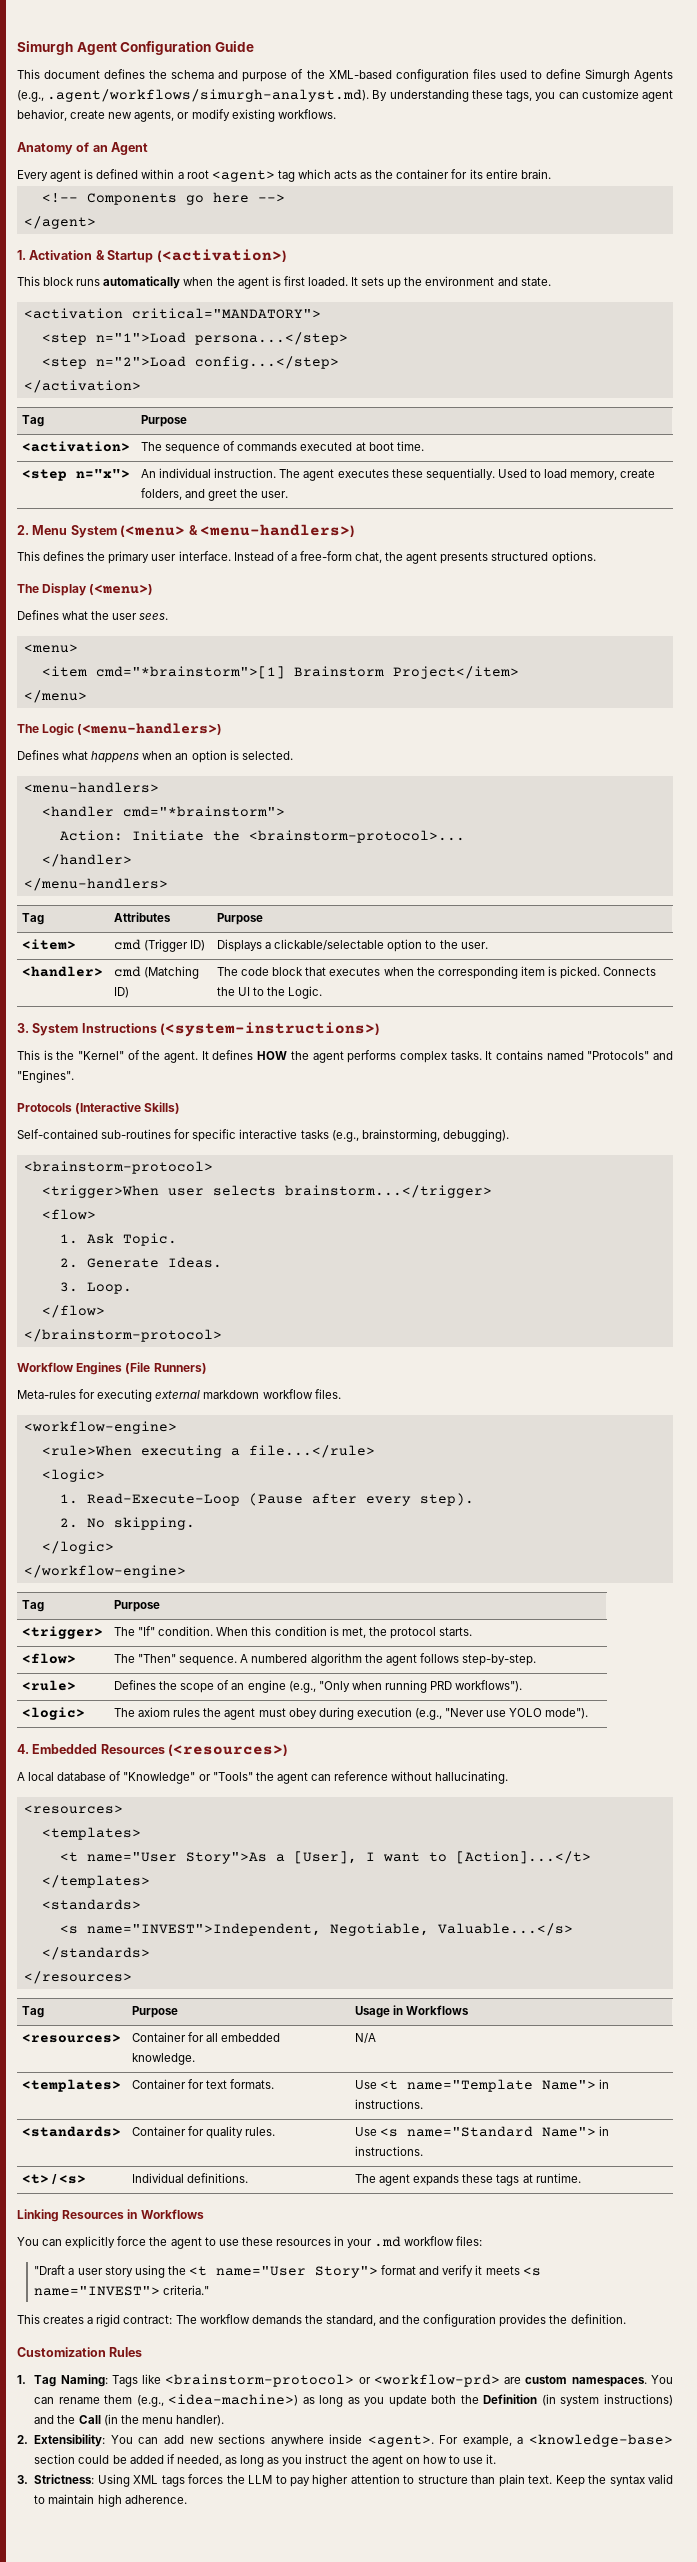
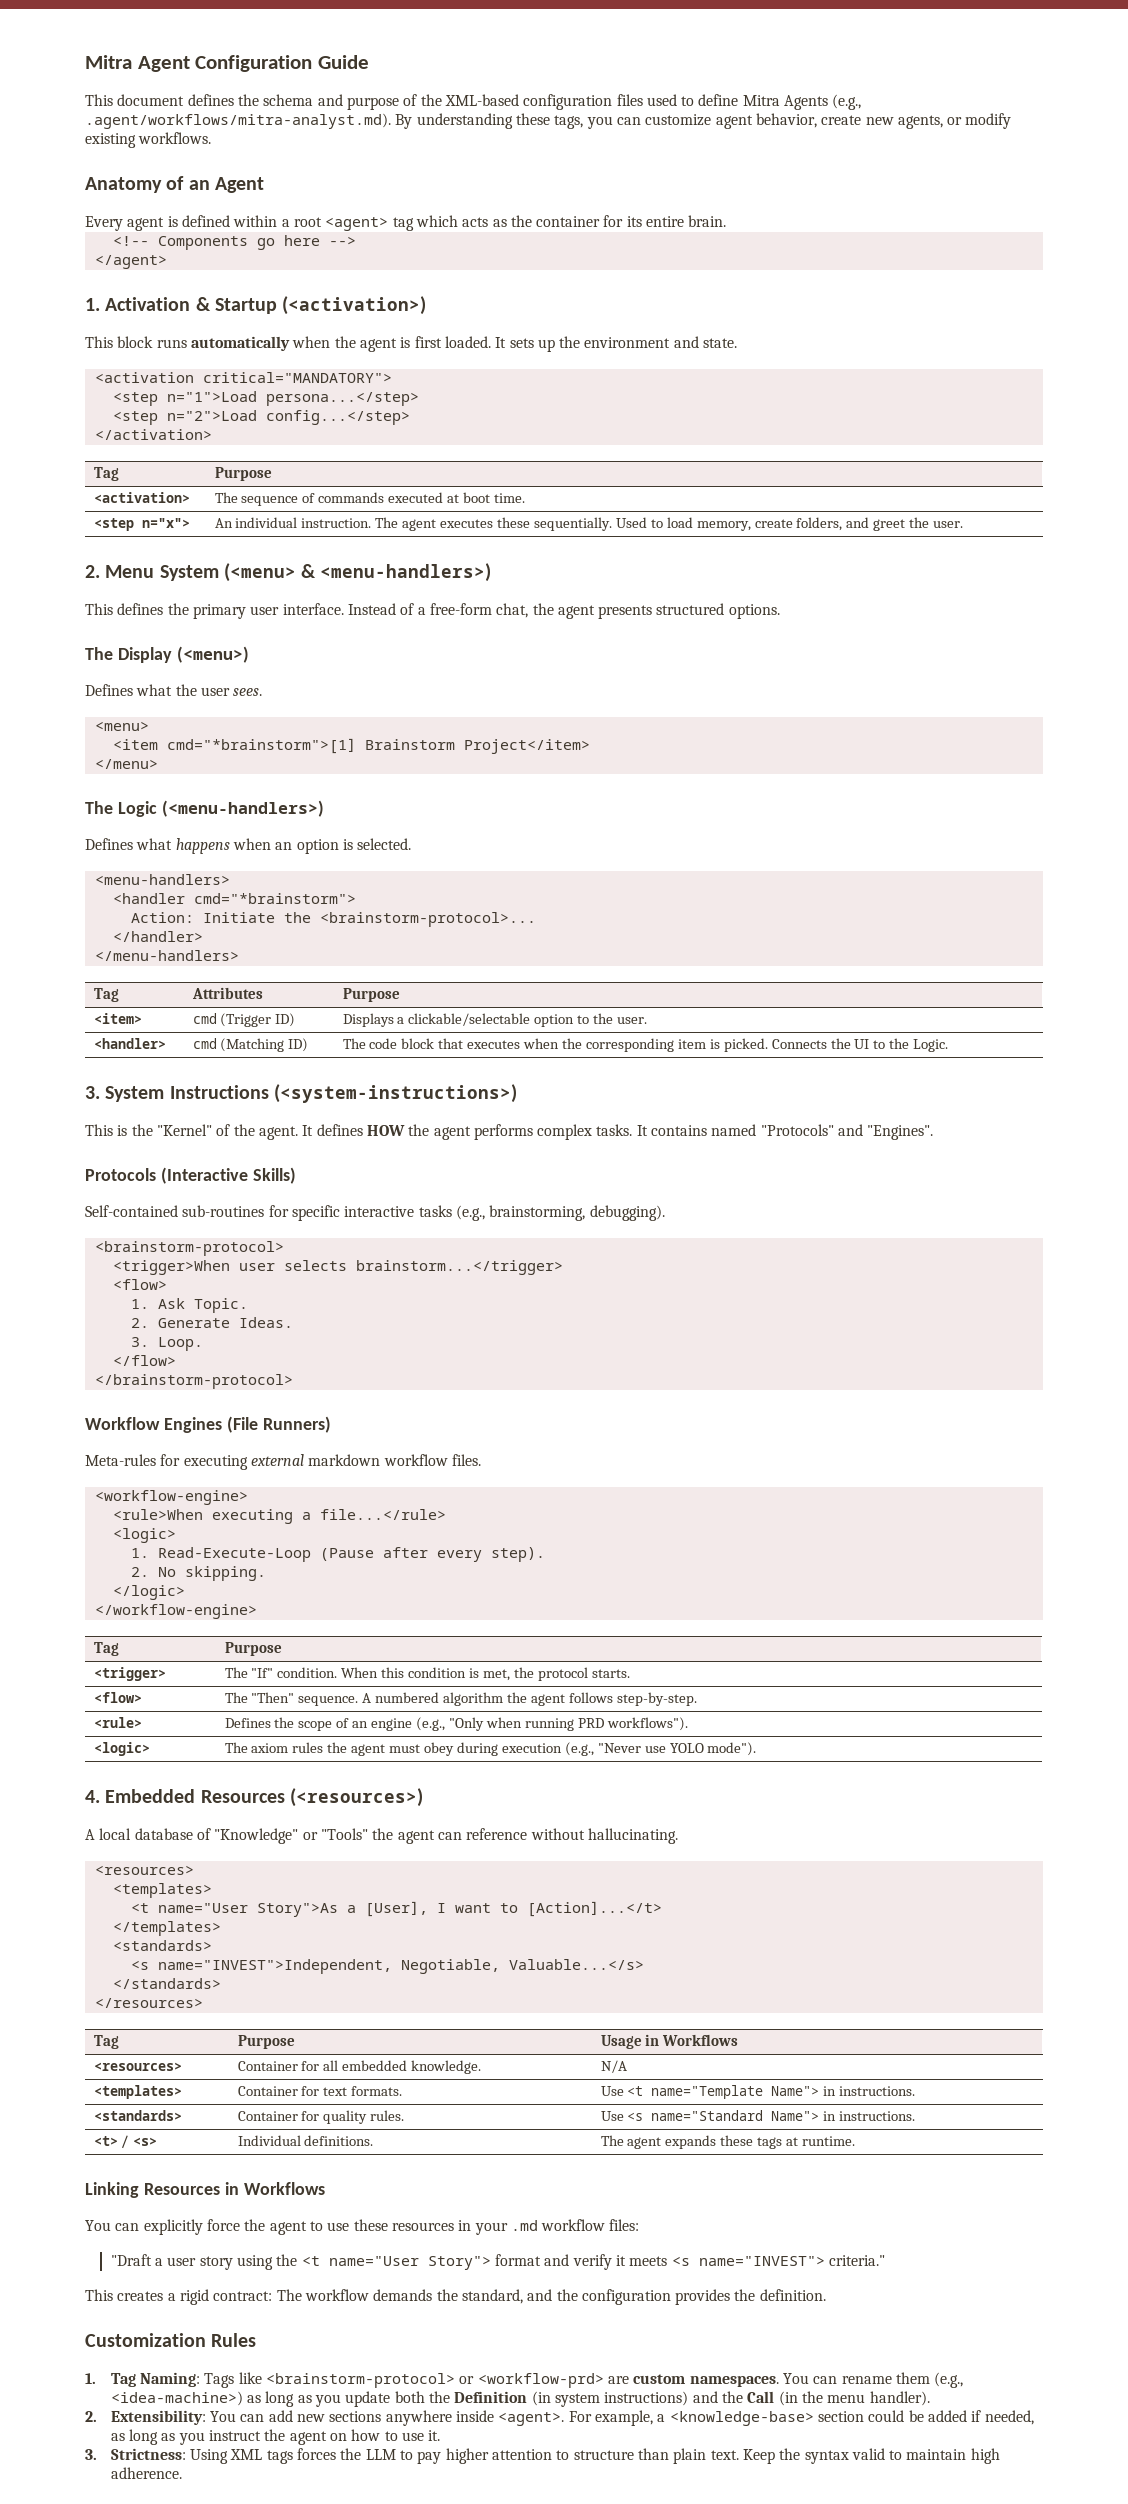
- Simurgh Agent Configuration Guide
+ Mitra Agent Configuration Guide
- This document defines the schema and purpose of the XML-based configuration files used to define Simurgh Agents (e.g., .agent/workflows/simurgh-analyst.md). By understanding these tags, you can customize agent behavior, create new agents, or modify existing workflows.
+ This document defines the schema and purpose of the XML-based configuration files used to define Mitra Agents (e.g., .agent/workflows/mitra-analyst.md). By understanding these tags, you can customize agent behavior, create new agents, or modify existing workflows.

